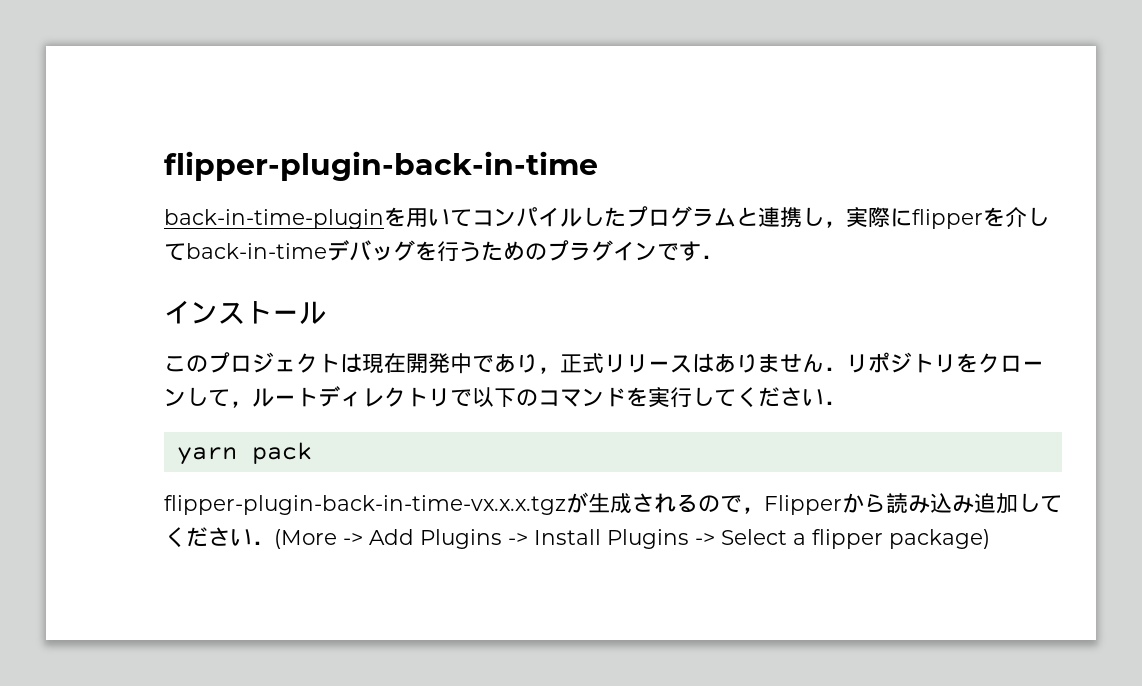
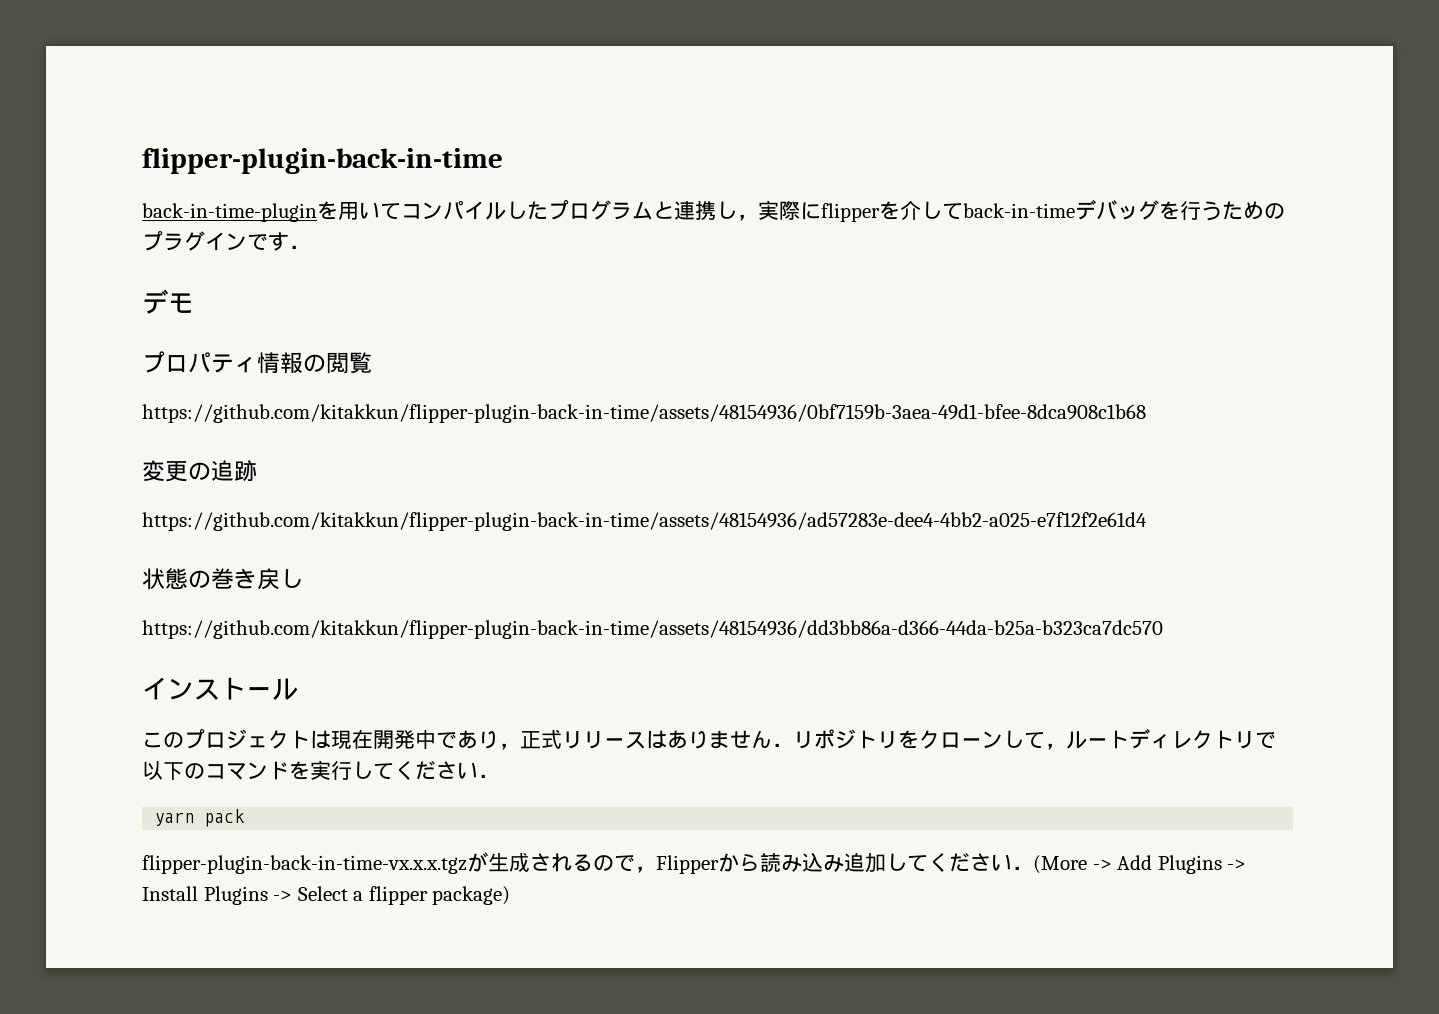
+ デモ
+ プロパティ情報の閲覧
+ https://github.com/kitakkun/flipper-plugin-back-in-time/assets/48154936/0bf7159b-3aea-49d1-bfee-8dca908c1b68
+ 変更の追跡
+ https://github.com/kitakkun/flipper-plugin-back-in-time/assets/48154936/ad57283e-dee4-4bb2-a025-e7f12f2e61d4
+ 状態の巻き戻し
+ https://github.com/kitakkun/flipper-plugin-back-in-time/assets/48154936/dd3bb86a-d366-44da-b25a-b323ca7dc570

